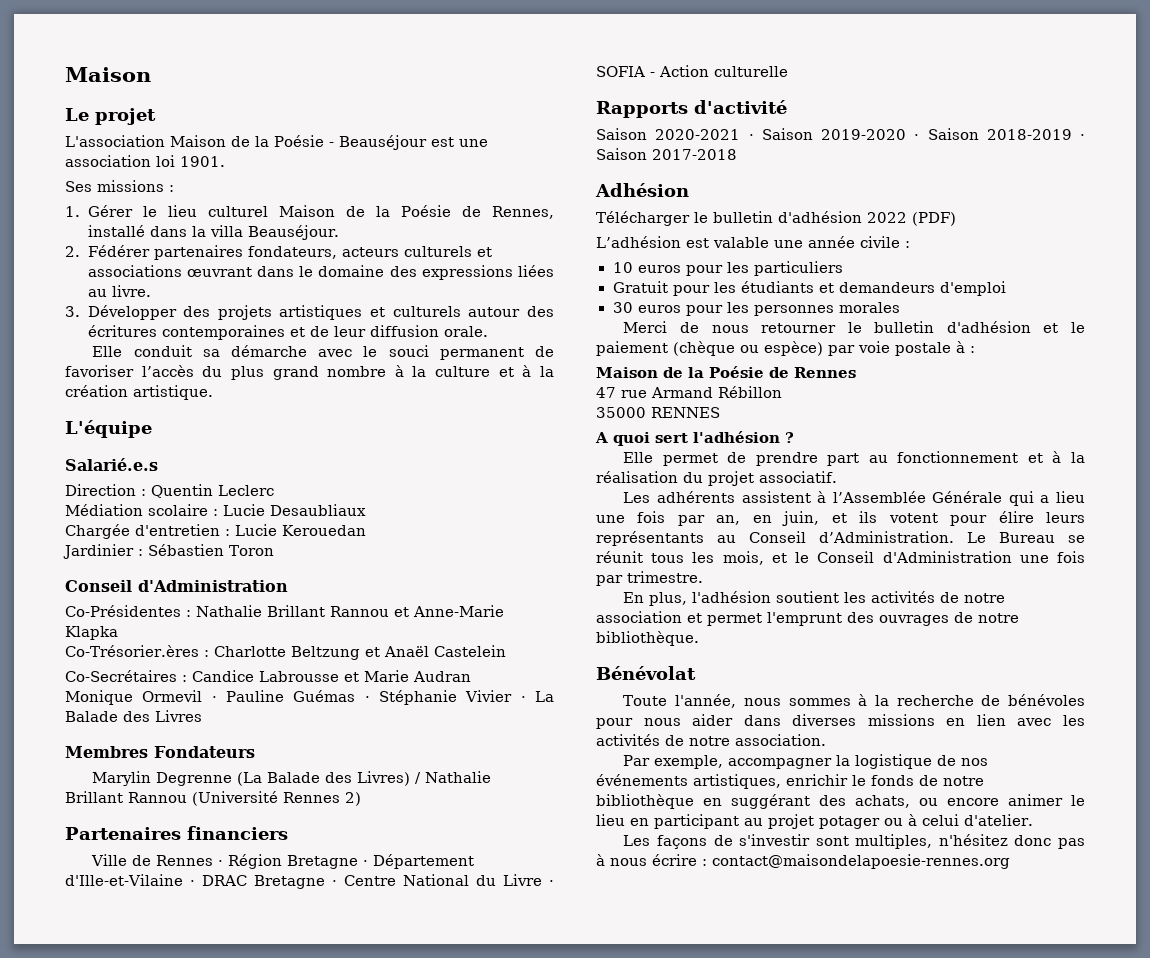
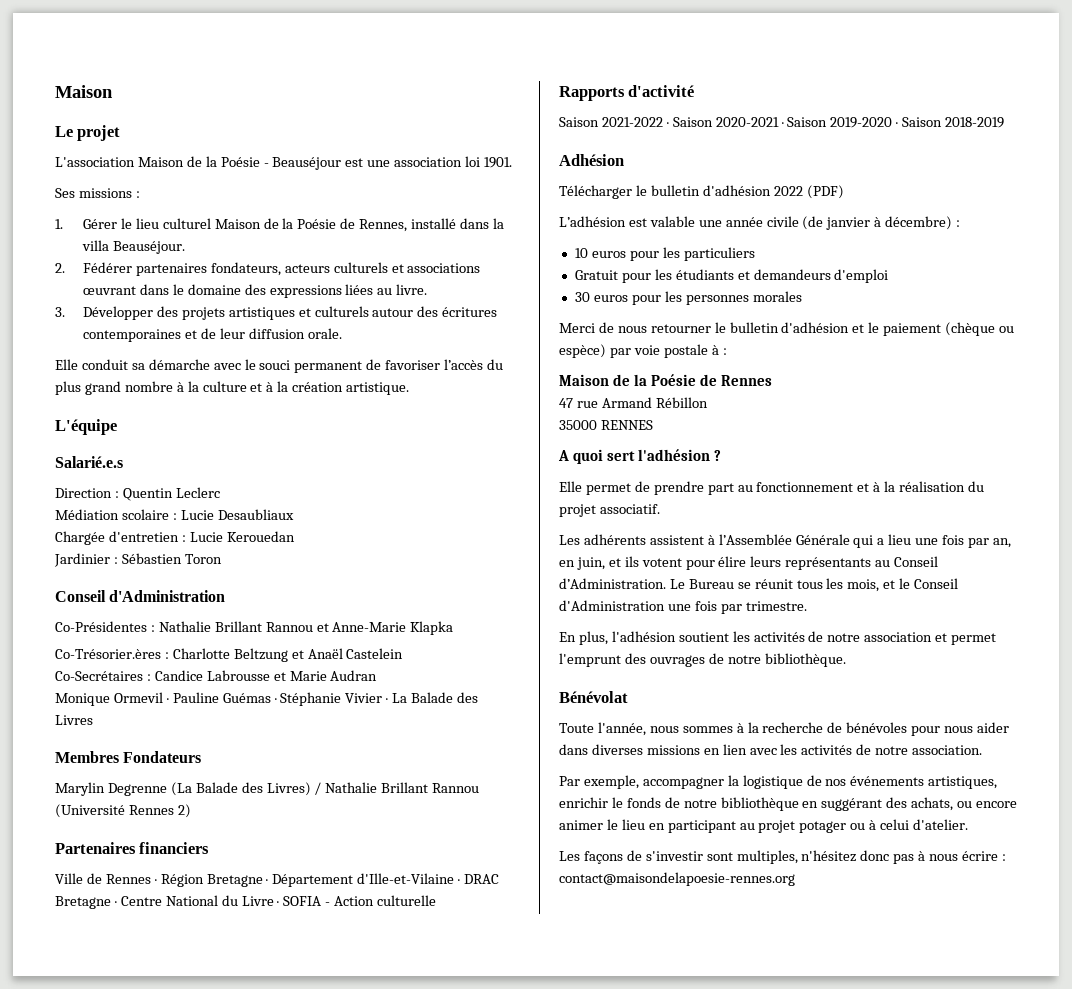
- Saison 2020-2021 · Saison 2019-2020 · Saison 2018-2019 · Saison 2017-2018
+ Saison 2021-2022 · Saison 2020-2021 · Saison 2019-2020 · Saison 2018-2019
- L’adhésion est valable une année civile :
+ L’adhésion est valable une année civile (de janvier à décembre) :

